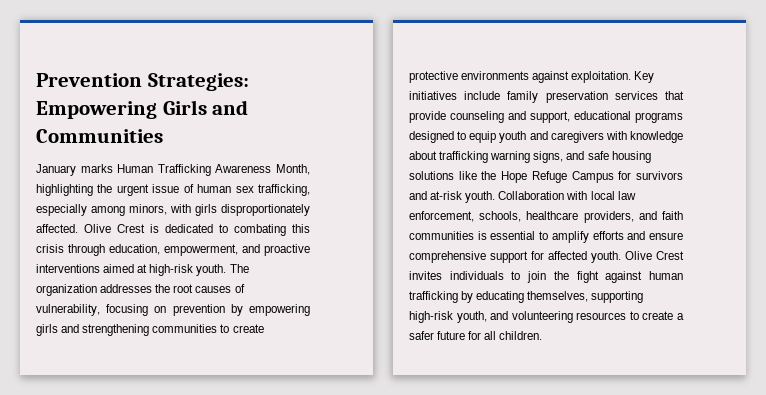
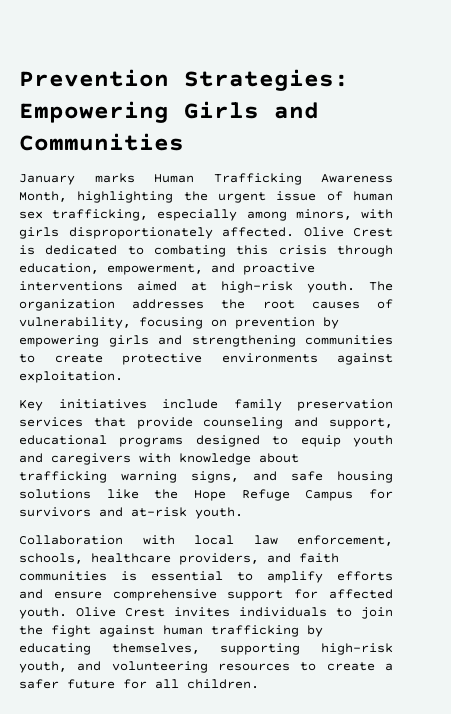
- The organization addresses the root causes of vulnerability, focusing on prevention by empowering girls and strengthening communities to create protective environments against exploitation. Key initiatives include family preservation services that provide counseling and support, educational programs designed to equip youth and caregivers with knowledge about trafficking warning signs, and safe housing solutions like the Hope Refuge Campus for survivors and at-risk youth. Collaboration with local law enforcement, schools, healthcare providers, and faith communities is essential to amplify efforts and ensure comprehensive support for affected youth.
+ The organization addresses the root causes of vulnerability, focusing on prevention by empowering girls and strengthening communities to create protective environments against exploitation.
+ Key initiatives include family preservation services that provide counseling and support, educational programs designed to equip youth and caregivers with knowledge about trafficking warning signs, and safe housing solutions like the Hope Refuge Campus for survivors and at-risk youth.
+ Collaboration with local law enforcement, schools, healthcare providers, and faith communities is essential to amplify efforts and ensure comprehensive support for affected youth.

